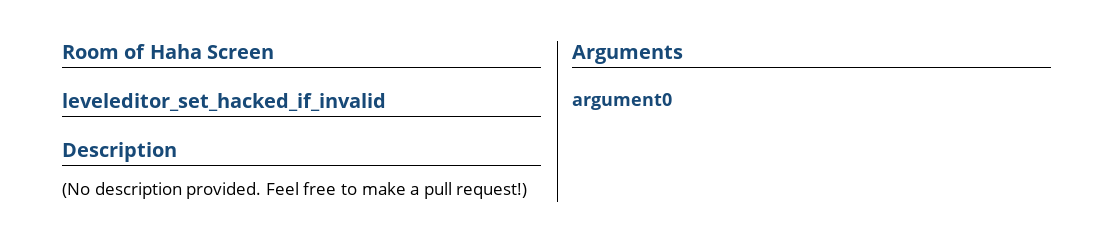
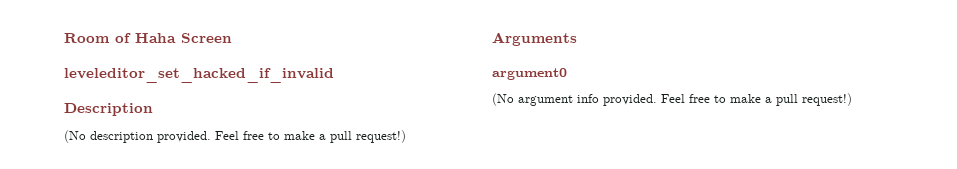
+ (No argument info provided. Feel free to make a pull request!)

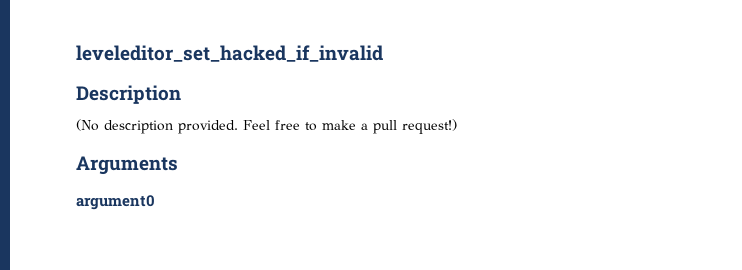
- Room of Haha Screen
- (No argument info provided. Feel free to make a pull request!)

